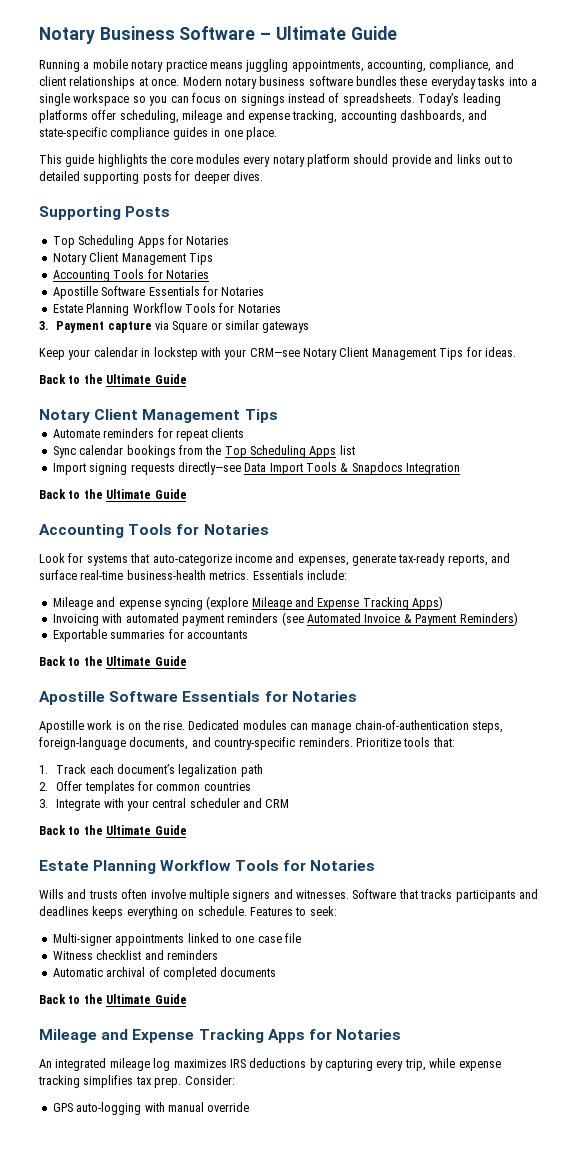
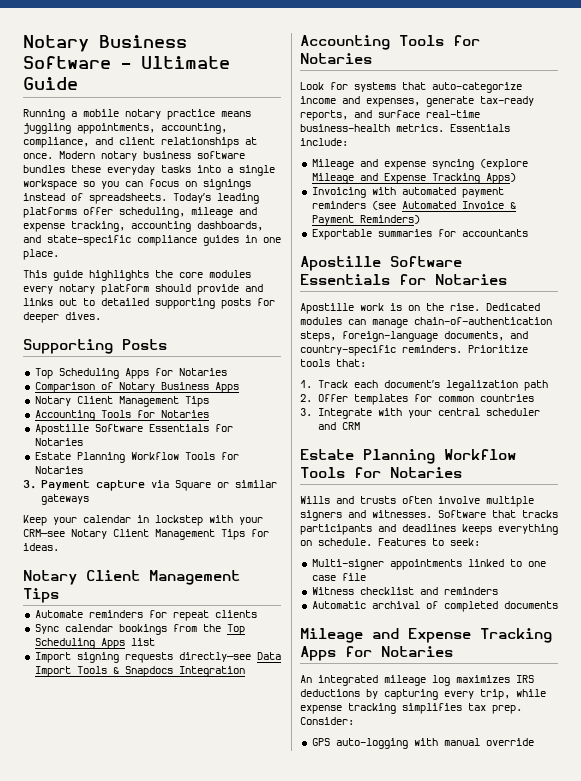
+ Comparison of Notary Business Apps
  Keep your calendar in lockstep with your CRM—see Notary Client Management Tips for ideas.
- Back to the Ultimate Guide
  Import signing requests directly—see Data Import Tools & Snapdocs Integration
- Back to the Ultimate Guide
  Exportable summaries for accountants
- Back to the Ultimate Guide
  3. Integrate with your central scheduler and CRM
- Back to the Ultimate Guide
  Automatic archival of completed documents
- Back to the Ultimate Guide

